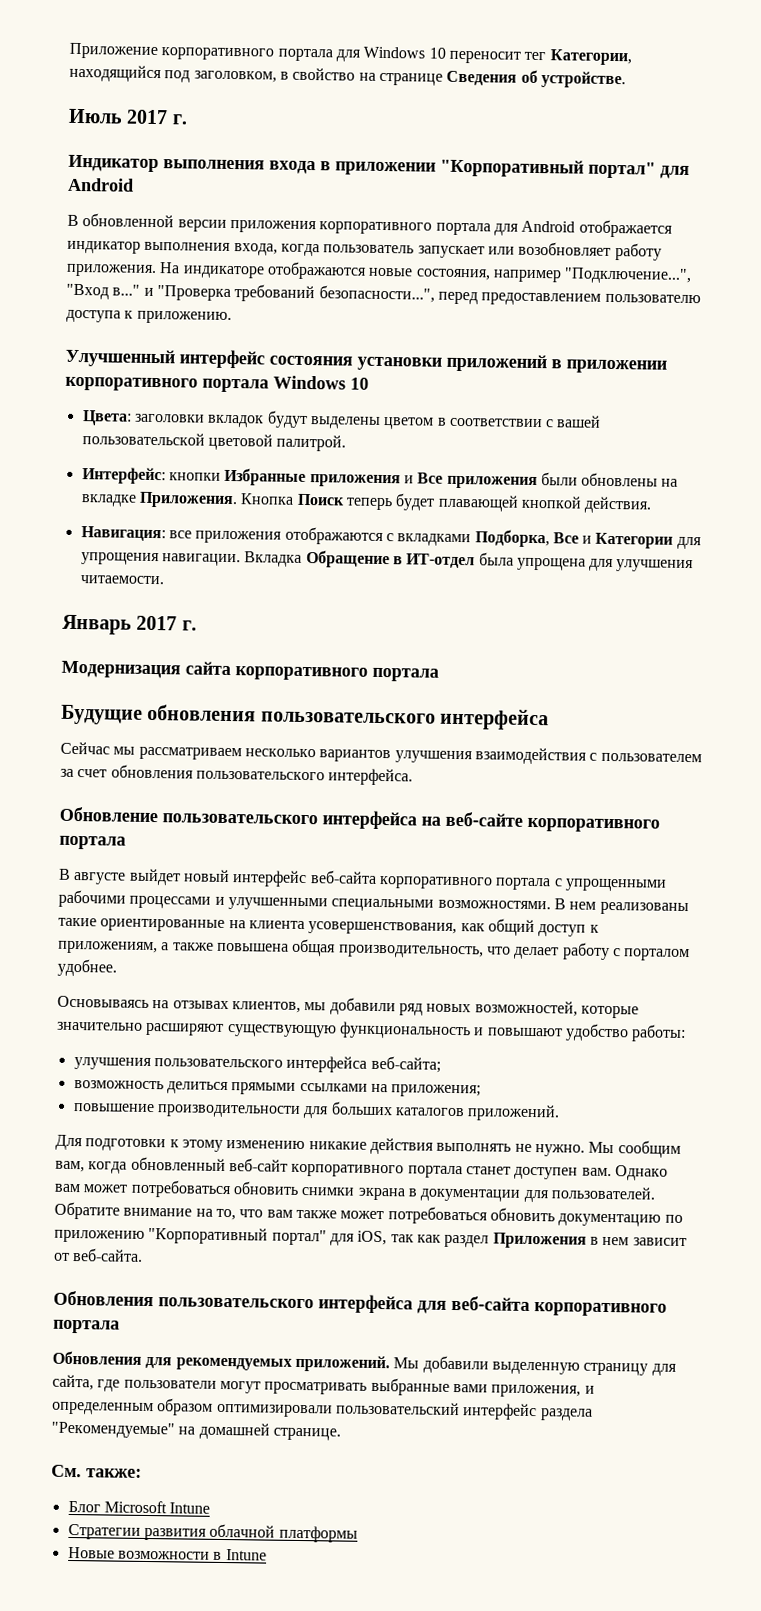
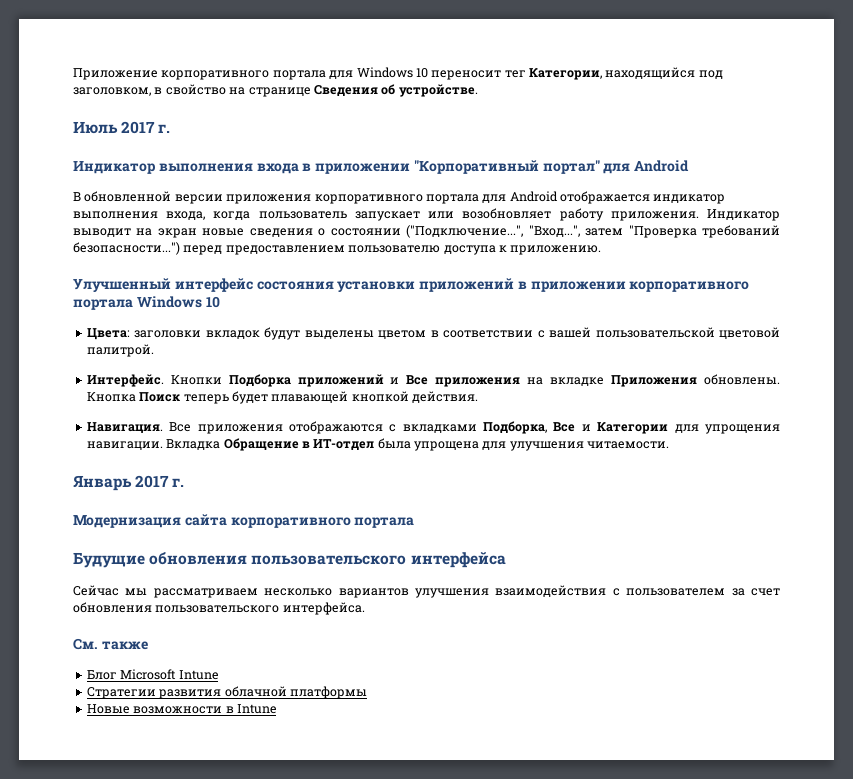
- На индикаторе отображаются новые состояния, например "Подключение...", "Вход в..." и "Проверка требований безопасности...", перед предоставлением пользователю доступа к приложению.
+ Индикатор выводит на экран новые сведения о состоянии ("Подключение...", "Вход...", затем "Проверка требований безопасности...") перед предоставлением пользователю доступа к приложению.
- Интерфейс: кнопки Избранные приложения и Все приложения были обновлены на вкладке Приложения.
+ Интерфейс. Кнопки Подборка приложений и Все приложения на вкладке Приложения обновлены.
- Навигация: все приложения отображаются с вкладками Подборка, Все и Категории для упрощения навигации.
+ Навигация. Все приложения отображаются с вкладками Подборка, Все и Категории для упрощения навигации.
- Обновление пользовательского интерфейса на веб-сайте корпоративного портала
- В августе выйдет новый интерфейс веб-сайта корпоративного портала с упрощенными рабочими процессами и улучшенными специальными возможностями. В нем реализованы такие ориентированные на клиента усовершенствования, как общий доступ к приложениям, а также повышена общая производительность, что делает работу с порталом удобнее.
- Основываясь на отзывах клиентов, мы добавили ряд новых возможностей, которые значительно расширяют существующую функциональность и повышают удобство работы:
- улучшения пользовательского интерфейса веб-сайта;
- возможность делиться прямыми ссылками на приложения;
- повышение производительности для больших каталогов приложений.
- Для подготовки к этому изменению никакие действия выполнять не нужно. Мы сообщим вам, когда обновленный веб-сайт корпоративного портала станет доступен вам. Однако вам может потребоваться обновить снимки экрана в документации для пользователей. Обратите внимание на то, что вам также может потребоваться обновить документацию по приложению "Корпоративный портал" для iOS, так как раздел Приложения в нем зависит от веб-сайта.
- Обновления пользовательского интерфейса для веб-сайта корпоративного портала
- Обновления для рекомендуемых приложений. Мы добавили выделенную страницу для сайта, где пользователи могут просматривать выбранные вами приложения, и определенным образом оптимизировали пользовательский интерфейс раздела "Рекомендуемые" на домашней странице.
- См. также:
+ См. также

